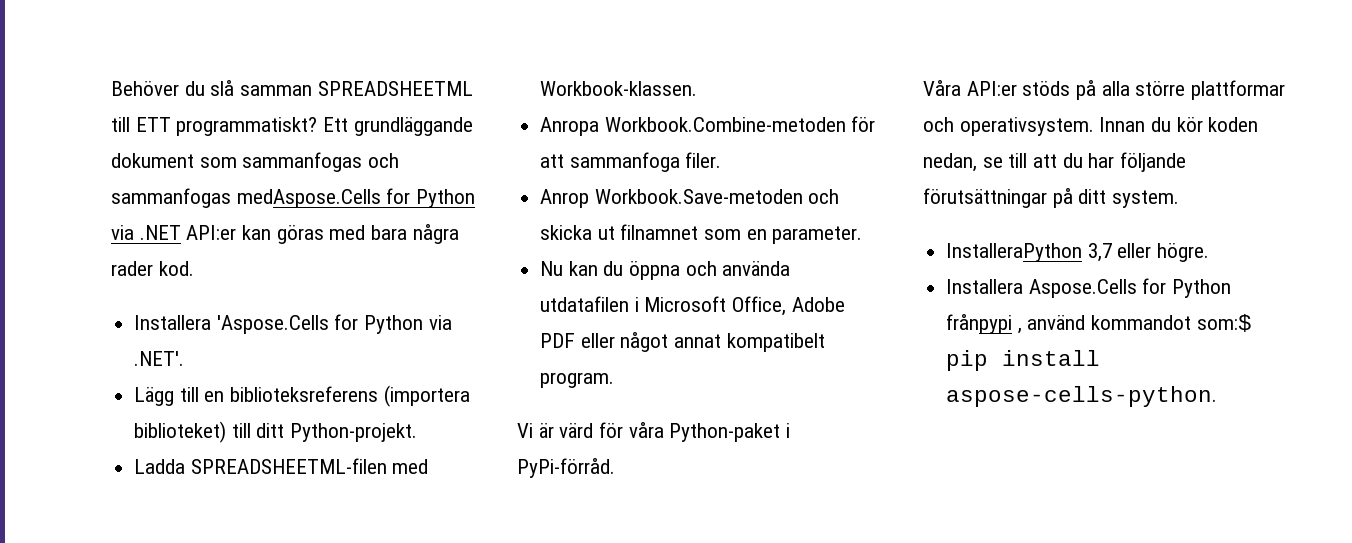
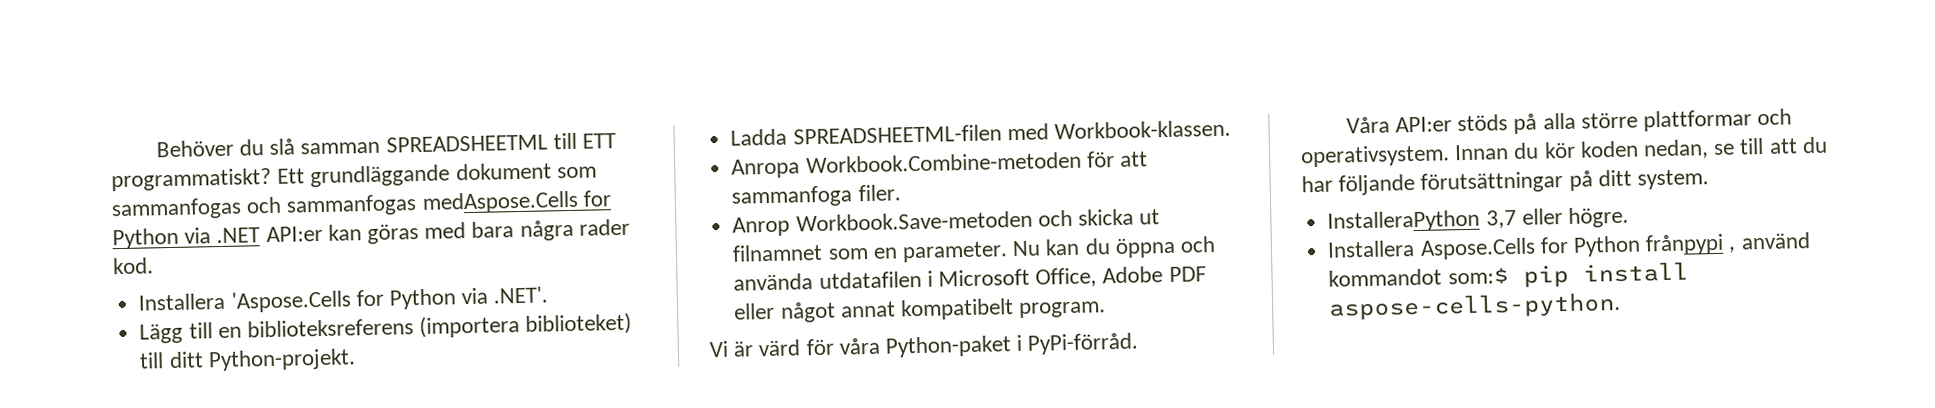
- Anrop Workbook.Save-metoden och skicka ut filnamnet som en parameter.
- Nu kan du öppna och använda utdatafilen i Microsoft Office, Adobe PDF eller något annat kompatibelt program.
+ Anrop Workbook.Save-metoden och skicka ut filnamnet som en parameter. Nu kan du öppna och använda utdatafilen i Microsoft Office, Adobe PDF eller något annat kompatibelt program.

